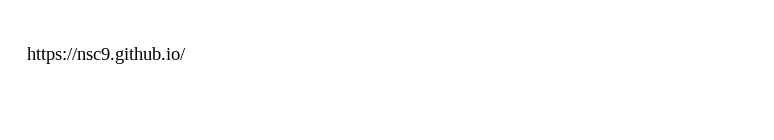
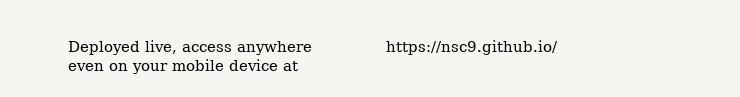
- https://nsc9.github.io/
+ Deployed live, access anywhere even on your mobile device at https://nsc9.github.io/

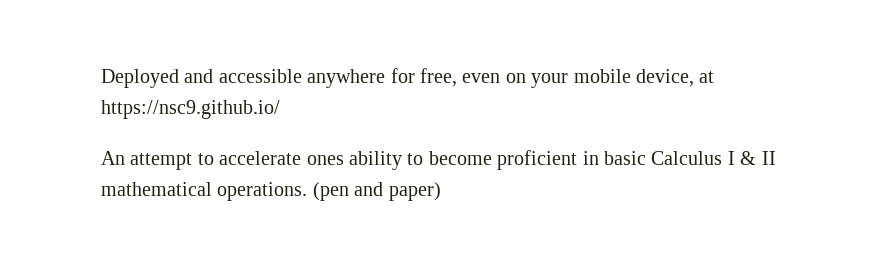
- Deployed live, access anywhere even on your mobile device at https://nsc9.github.io/
+ Deployed and accessible anywhere for free, even on your mobile device, at https://nsc9.github.io/
+ An attempt to accelerate ones ability to become proficient in basic Calculus I & II mathematical operations. (pen and paper)

